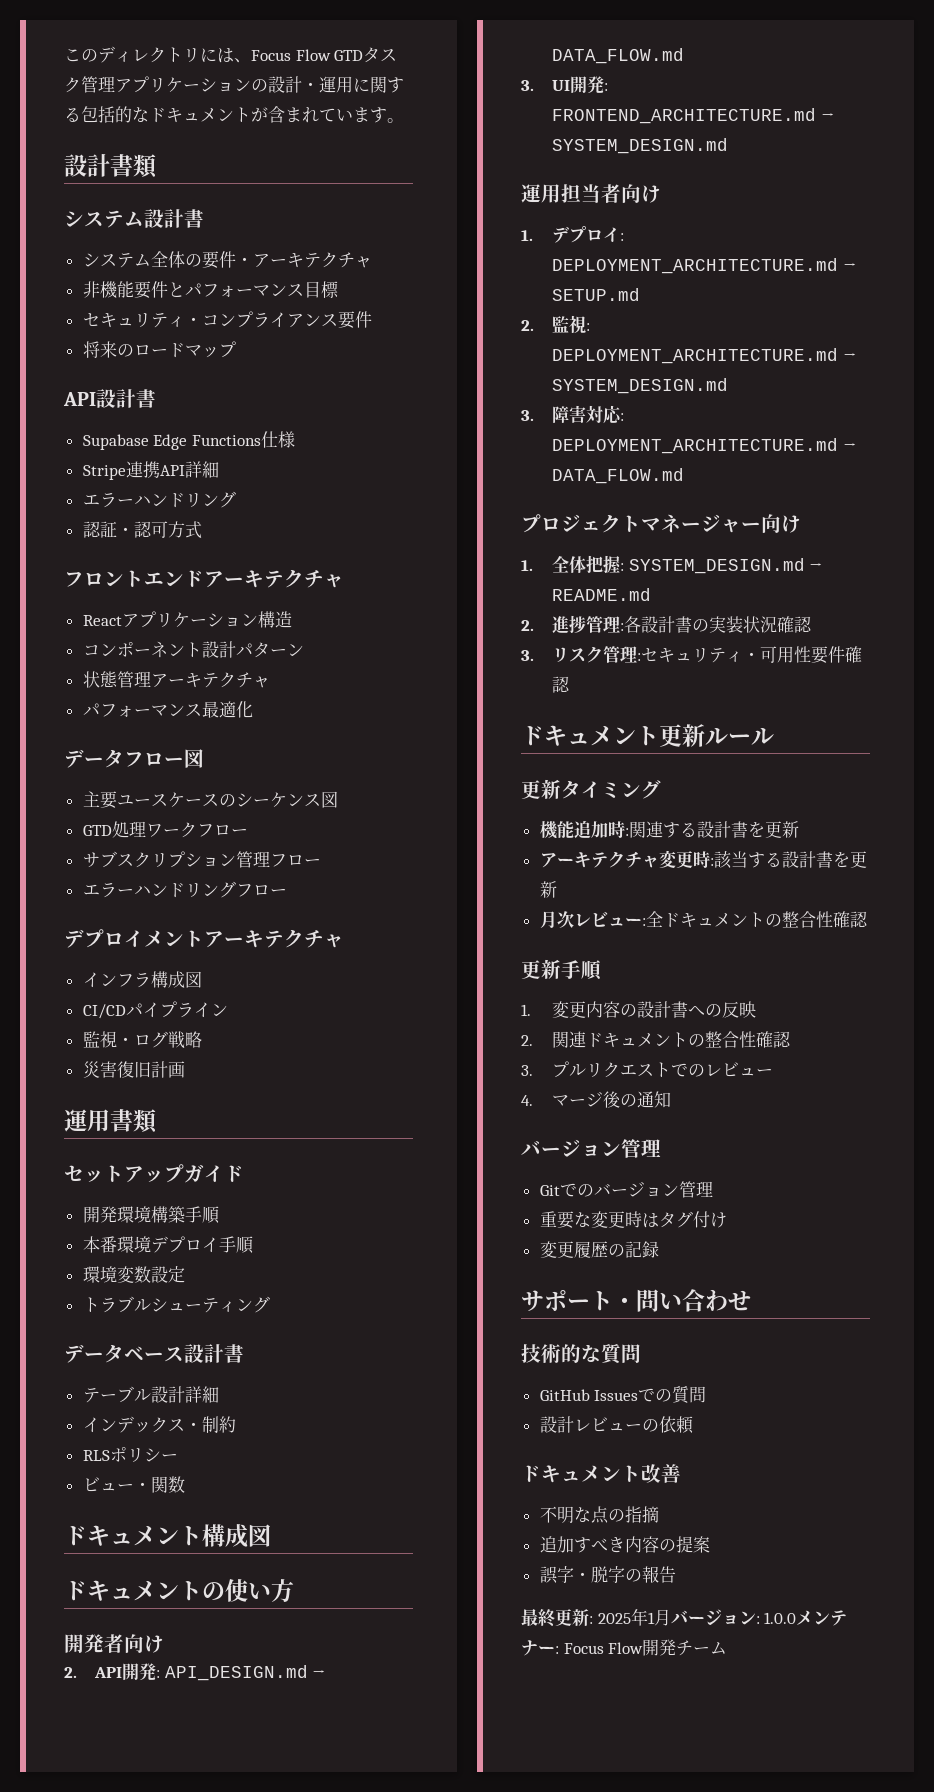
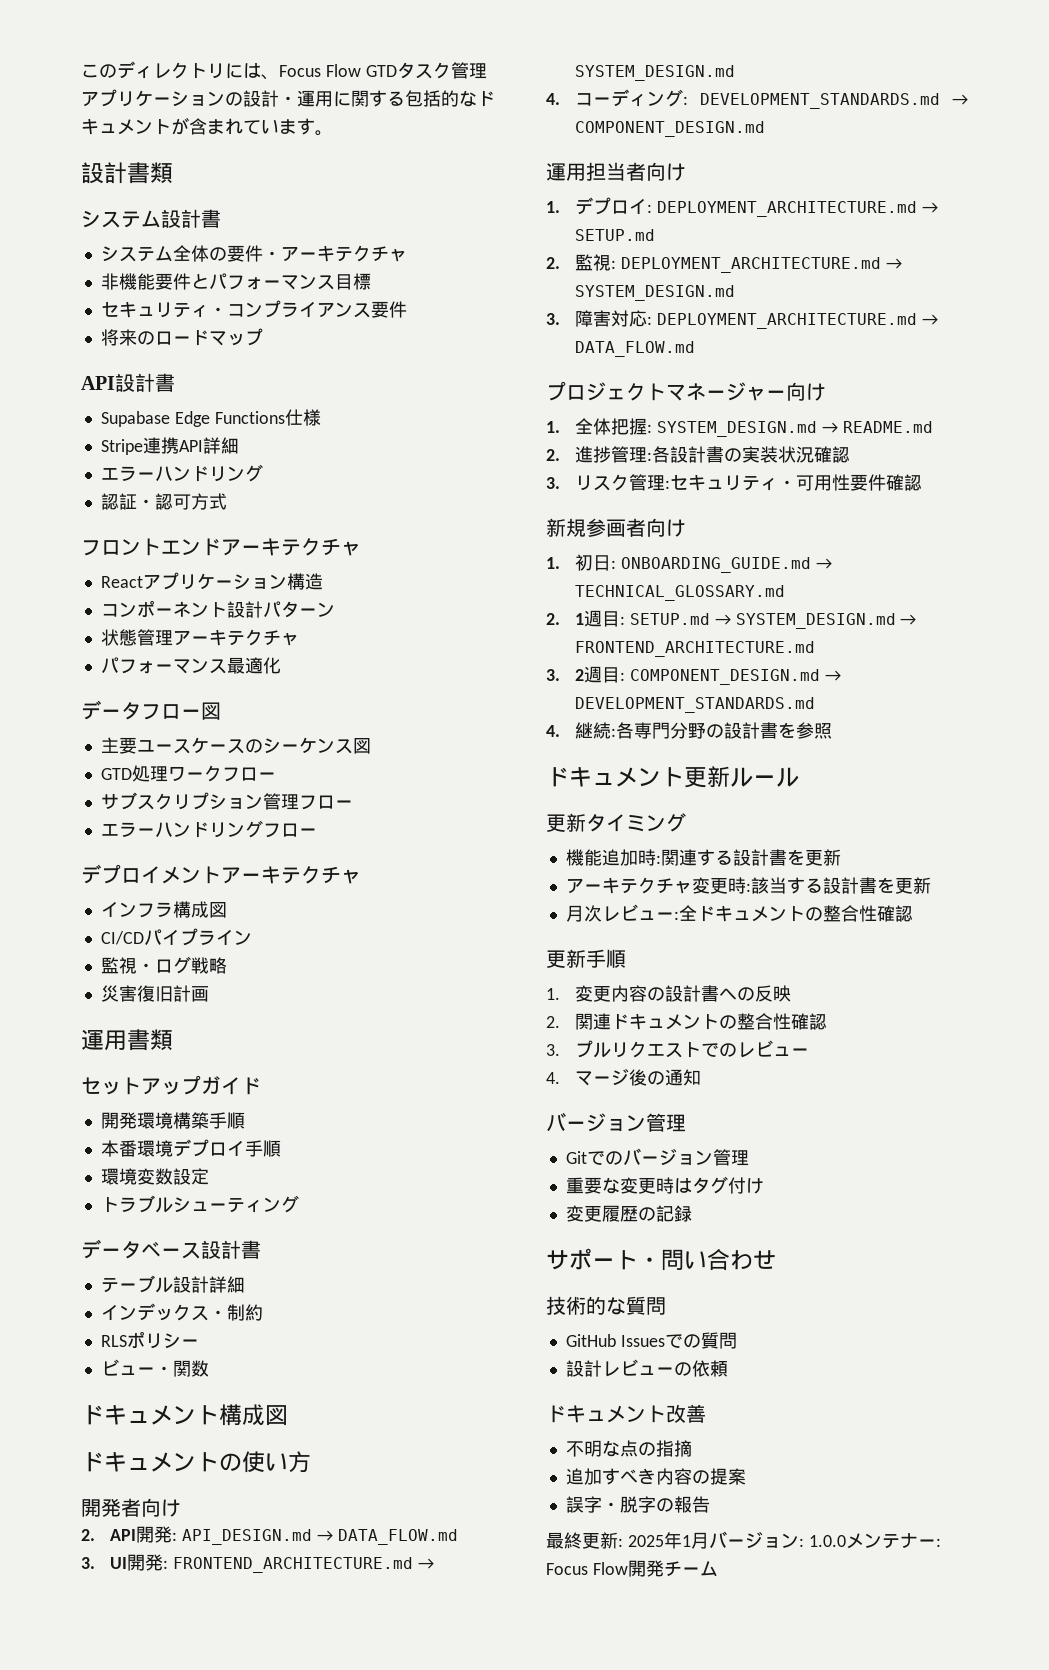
+ 4.コーディング: DEVELOPMENT_STANDARDS.md → COMPONENT_DESIGN.md
+ 新規参画者向け
+ 1.初日: ONBOARDING_GUIDE.md → TECHNICAL_GLOSSARY.md
+ 2. 1週目: SETUP.md → SYSTEM_DESIGN.md → FRONTEND_ARCHITECTURE.md
+ 3. 2週目: COMPONENT_DESIGN.md → DEVELOPMENT_STANDARDS.md
+ 4.継続:各専門分野の設計書を参照

